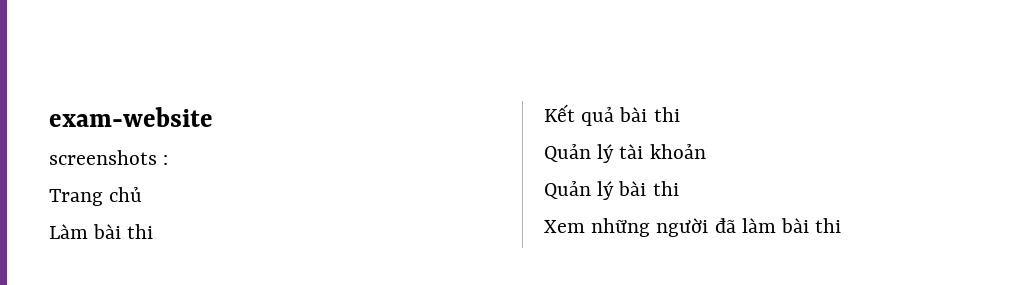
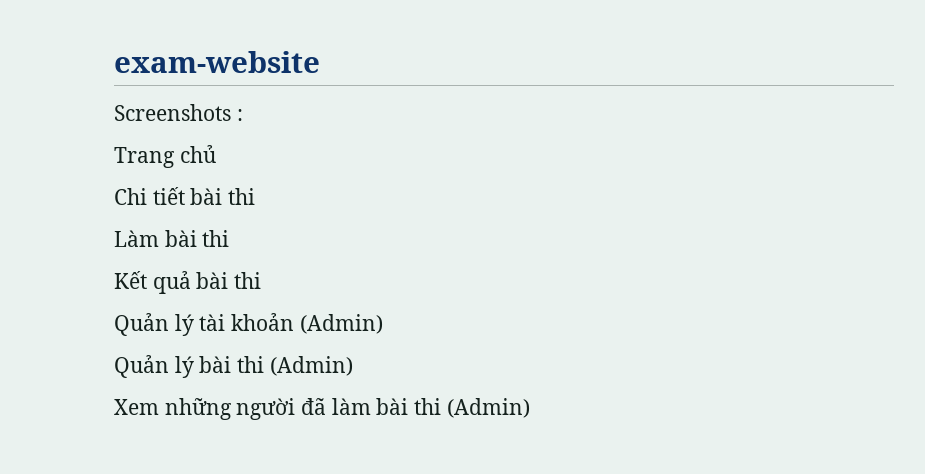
- screenshots :
+ Screenshots :
+ Chi tiết bài thi
- Quản lý tài khoản
+ Quản lý tài khoản (Admin)
- Quản lý bài thi
+ Quản lý bài thi (Admin)
- Xem những người đã làm bài thi
+ Xem những người đã làm bài thi (Admin)

